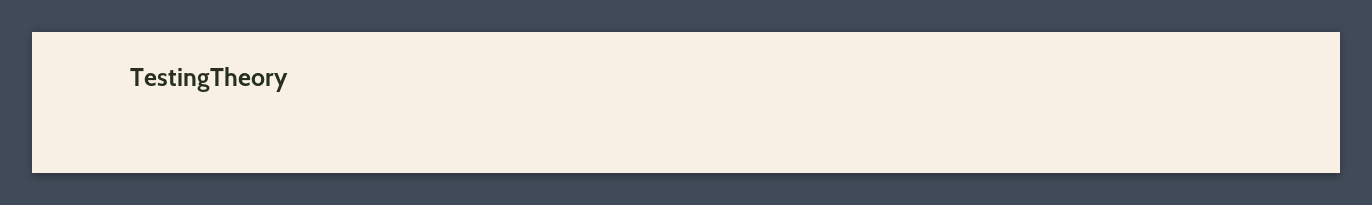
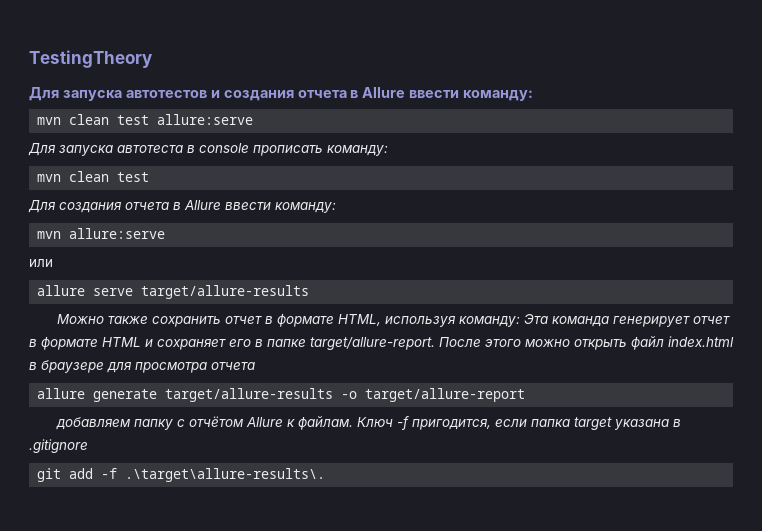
+ Для запуска автотестов и создания отчета в Allure ввести команду:
+ mvn clean test allure:serve
+ Для запуска автотеста в console прописать команду:
+ mvn clean test
+ Для создания отчета в Allure ввести команду:
+ mvn allure:serve
+ или
+ allure serve target/allure-results
+ Можно также сохранить отчет в формате HTML, используя команду: Эта команда генерирует отчет в формате HTML и сохраняет его в папке target/allure-report. После этого можно открыть файл index.html в браузере для просмотра отчета
+ allure generate target/allure-results -o target/allure-report
+ добавляем папку с отчётом Allure к файлам. Ключ -f пригодится, если папка target указана в .gitignore
+ git add -f .\target\allure-results\.

